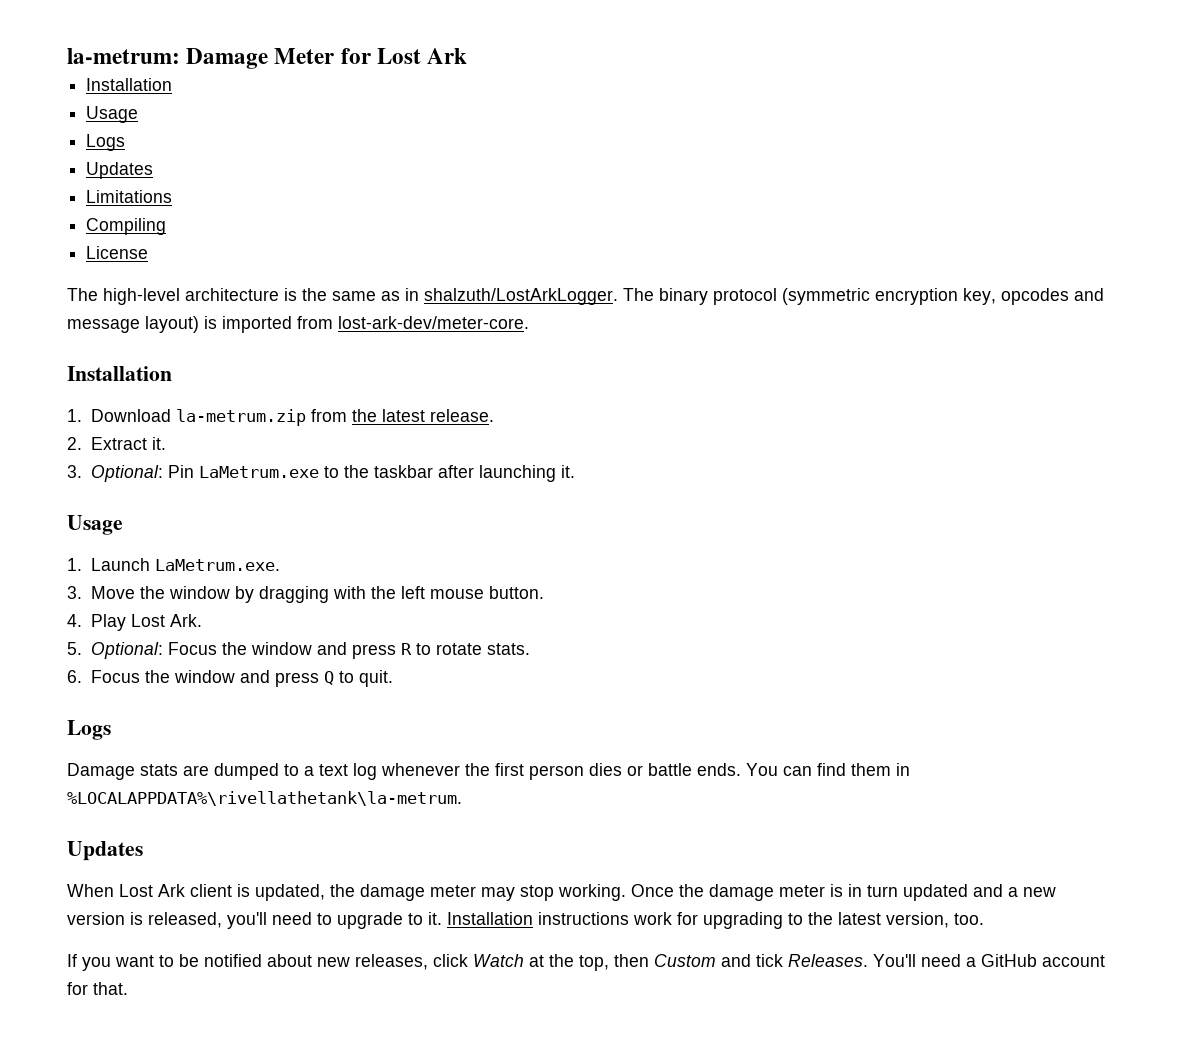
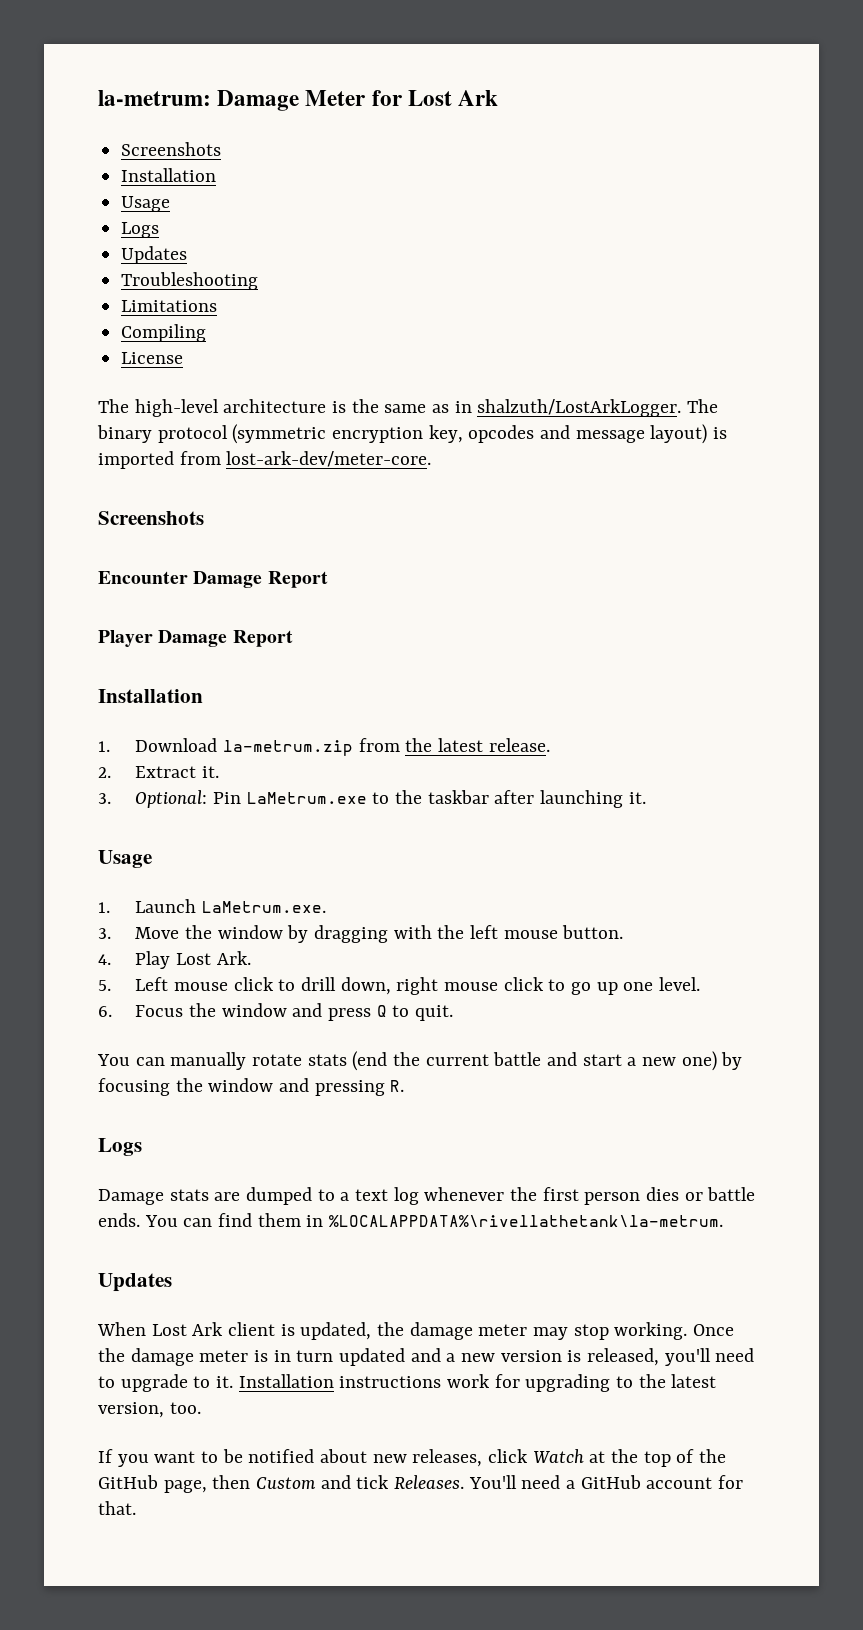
  la-metrum: Damage Meter for Lost Ark
+ Screenshots
+ Troubleshooting
  The binary protocol (symmetric encryption key, opcodes and message layout) is imported from lost-ark-dev/meter-core.
+ Screenshots
+ Encounter Damage Report
+ Player Damage Report
- 5. Optional: Focus the window and press R to rotate stats.
+ 5. Left mouse click to drill down, right mouse click to go up one level.
+ You can manually rotate stats (end the current battle and start a new one) by focusing the window and pressing R.
- If you want to be notified about new releases, click Watch at the top, then Custom and tick Releases.
+ If you want to be notified about new releases, click Watch at the top of the GitHub page, then Custom and tick Releases.

